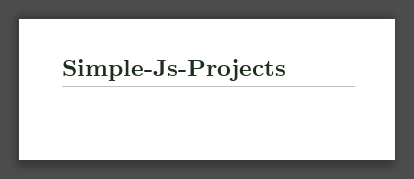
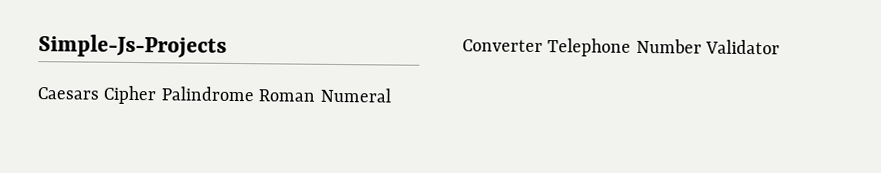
+ Caesars Cipher Palindrome Roman Numeral Converter Telephone Number Validator

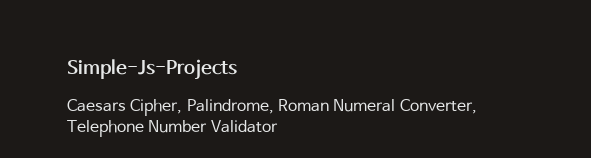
- Caesars Cipher Palindrome Roman Numeral Converter Telephone Number Validator
+ Caesars Cipher, Palindrome, Roman Numeral Converter, Telephone Number Validator

